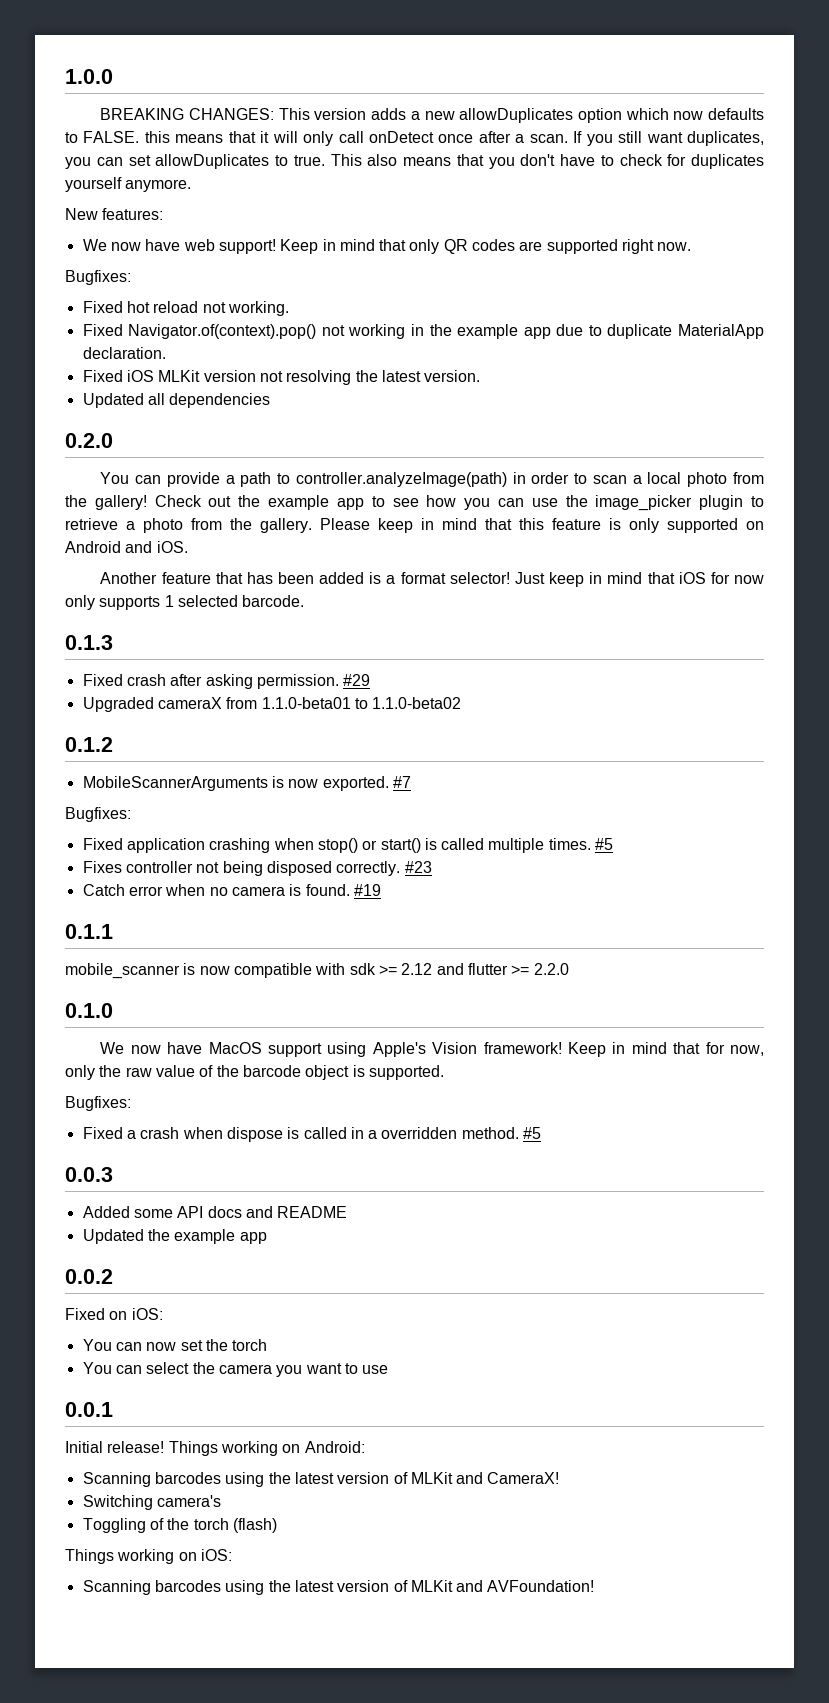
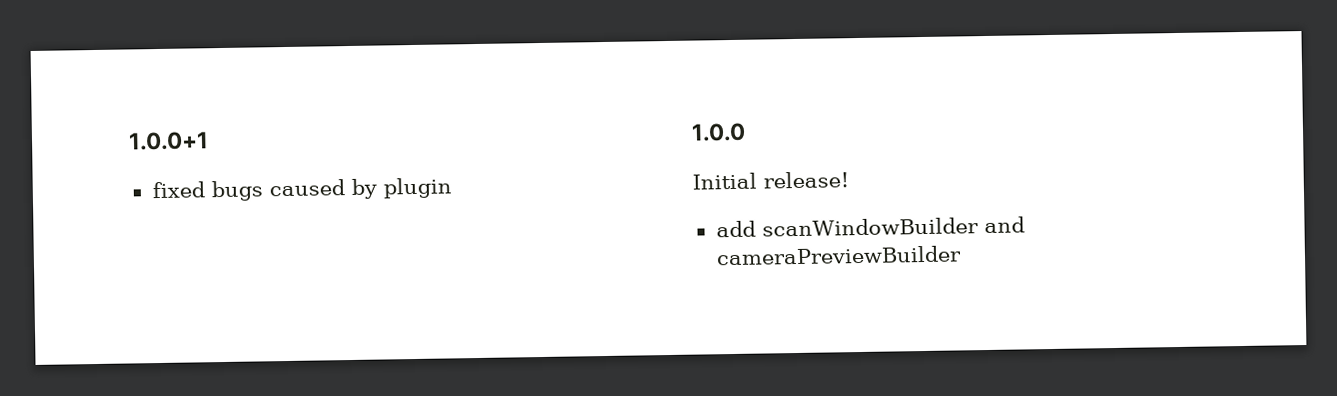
+ 1.0.0+1
+ fixed bugs caused by plugin
  1.0.0
- BREAKING CHANGES: This version adds a new allowDuplicates option which now defaults to FALSE. this means that it will only call onDetect once after a scan. If you still want duplicates, you can set allowDuplicates to true. This also means that you don't have to check for duplicates yourself anymore.
- New features:
- We now have web support! Keep in mind that only QR codes are supported right now.
- Bugfixes:
- Fixed hot reload not working.
- Fixed Navigator.of(context).pop() not working in the example app due to duplicate MaterialApp declaration.
- Fixed iOS MLKit version not resolving the latest version.
- Updated all dependencies
- 0.2.0
- You can provide a path to controller.analyzeImage(path) in order to scan a local photo from the gallery! Check out the example app to see how you can use the image_picker plugin to retrieve a photo from the gallery. Please keep in mind that this feature is only supported on Android and iOS.
- Another feature that has been added is a format selector! Just keep in mind that iOS for now only supports 1 selected barcode.
- 0.1.3
- Fixed crash after asking permission. #29
- Upgraded cameraX from 1.1.0-beta01 to 1.1.0-beta02
- 0.1.2
- MobileScannerArguments is now exported. #7
- Bugfixes:
- Fixed application crashing when stop() or start() is called multiple times. #5
- Fixes controller not being disposed correctly. #23
- Catch error when no camera is found. #19
- 0.1.1
- mobile_scanner is now compatible with sdk >= 2.12 and flutter >= 2.2.0
- 0.1.0
- We now have MacOS support using Apple's Vision framework! Keep in mind that for now, only the raw value of the barcode object is supported.
- Bugfixes:
- Fixed a crash when dispose is called in a overridden method. #5
- 0.0.3
- Added some API docs and README
- Updated the example app
- 0.0.2
- Fixed on iOS:
- You can now set the torch
- You can select the camera you want to use
- 0.0.1
- Initial release! Things working on Android:
- Scanning barcodes using the latest version of MLKit and CameraX!
- Switching camera's
- Toggling of the torch (flash)
- Things working on iOS:
- Scanning barcodes using the latest version of MLKit and AVFoundation!
+ Initial release!
+ add scanWindowBuilder and cameraPreviewBuilder

